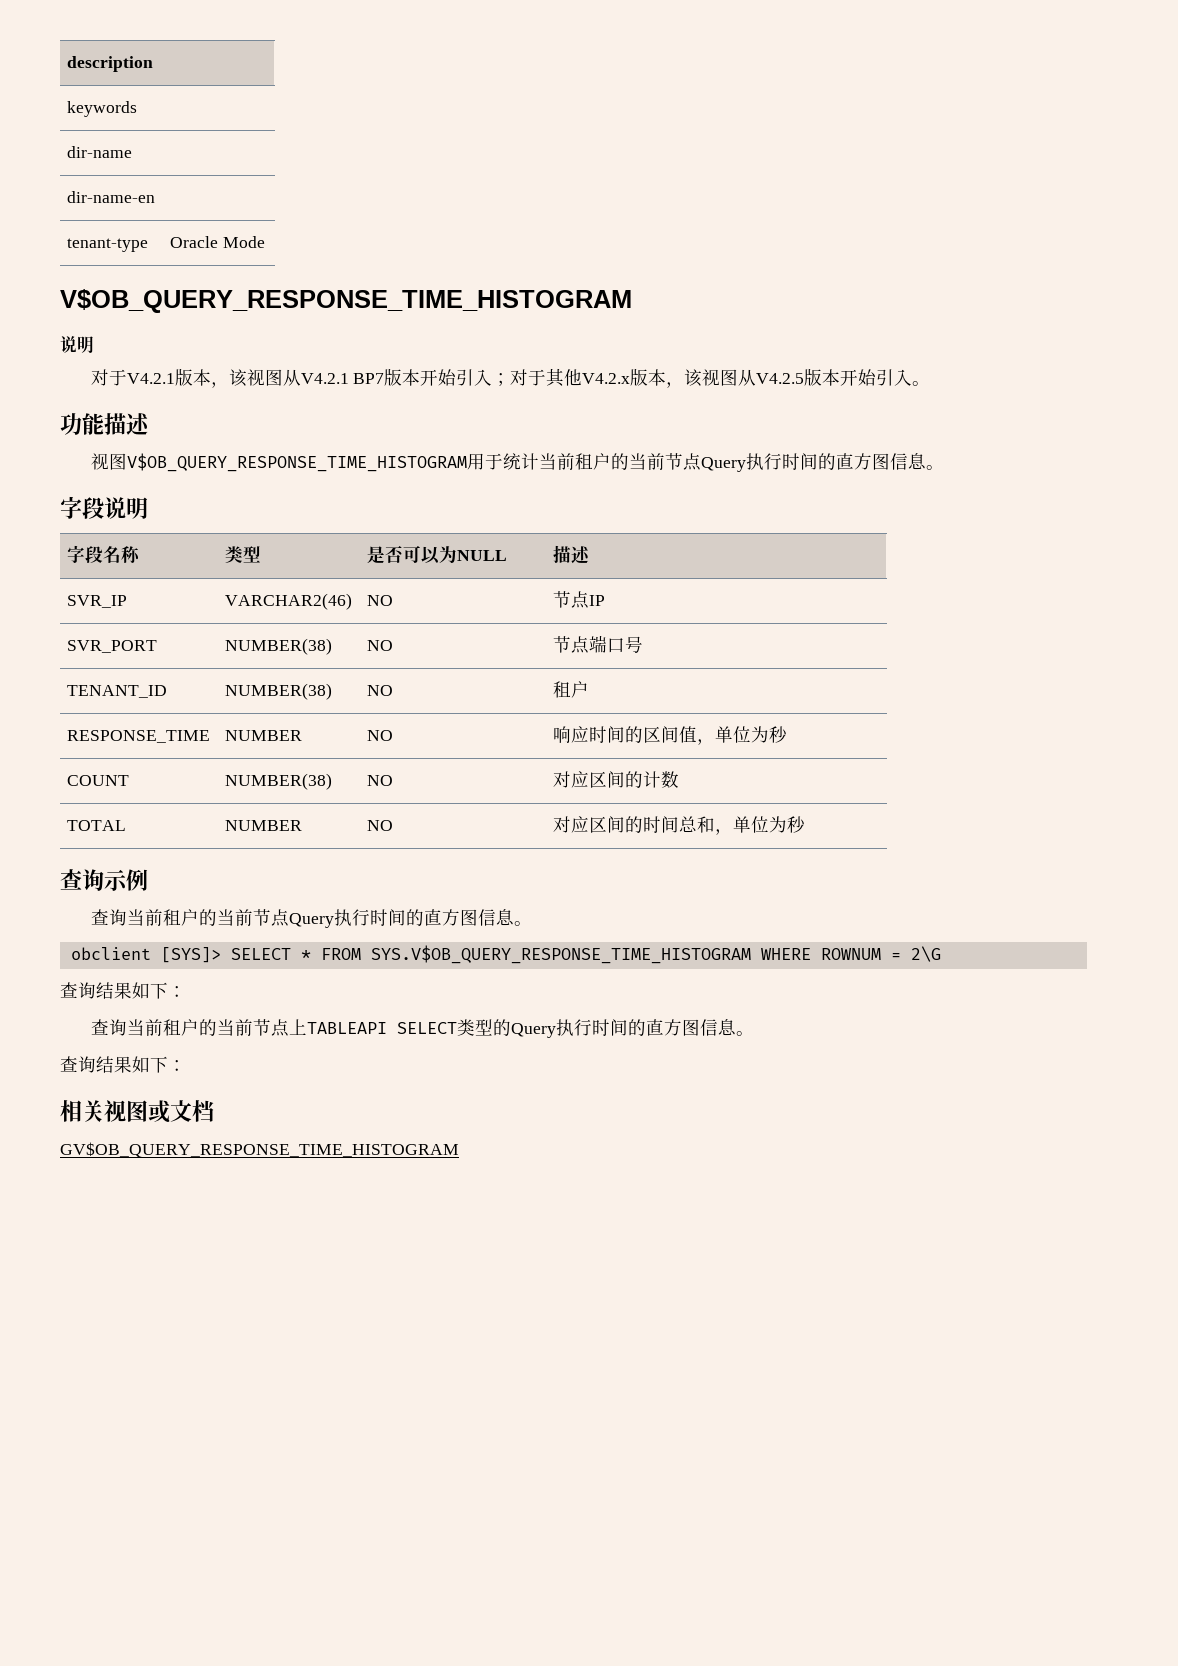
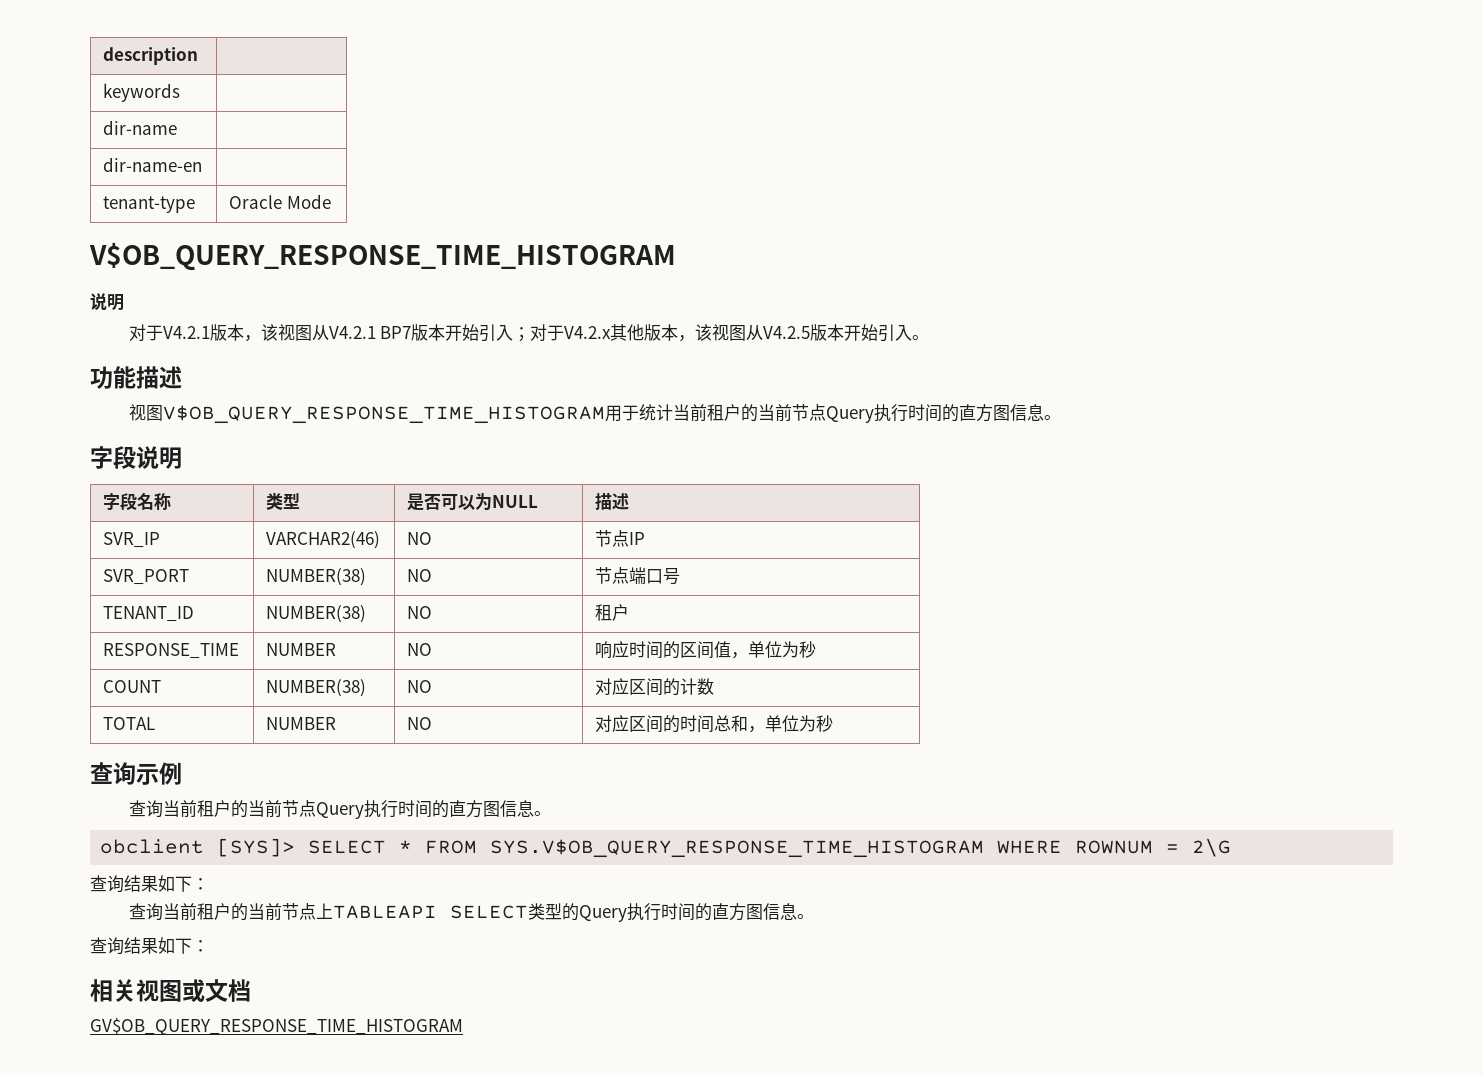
- 对于V4.2.1版本，该视图从V4.2.1 BP7版本开始引入；对于其他V4.2.x版本，该视图从V4.2.5版本开始引入。
+ 对于V4.2.1版本，该视图从V4.2.1 BP7版本开始引入；对于V4.2.x其他版本，该视图从V4.2.5版本开始引入。

